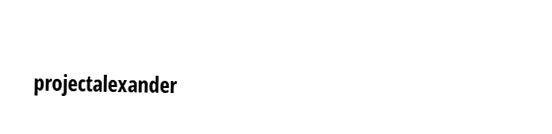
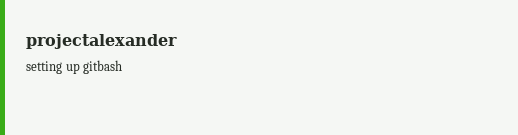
+ setting up gitbash

